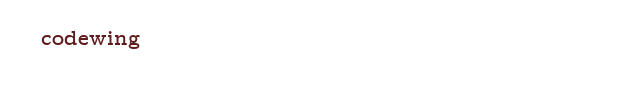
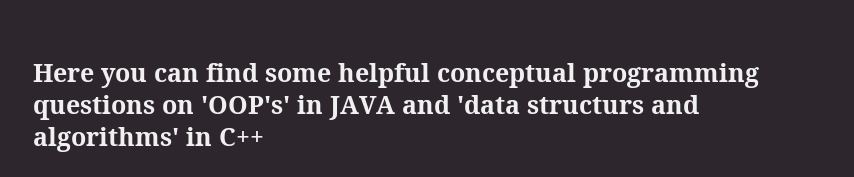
- codewing
+ Here you can find some helpful conceptual programming questions on 'OOP's' in JAVA and 'data structurs and algorithms' in C++

